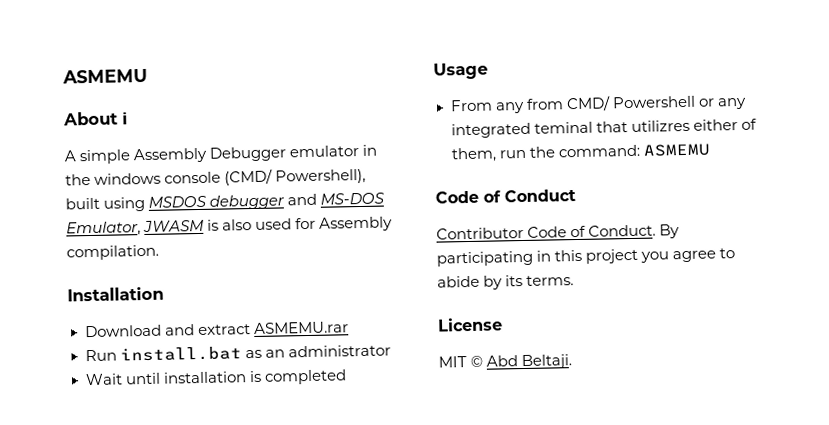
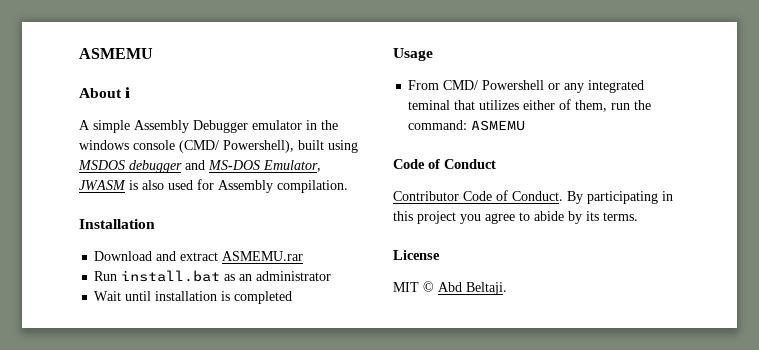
- From any from CMD/ Powershell or any integrated teminal that utilizres either of them, run the command: ASMEMU
+ From CMD/ Powershell or any integrated teminal that utilizes either of them, run the command: ASMEMU

